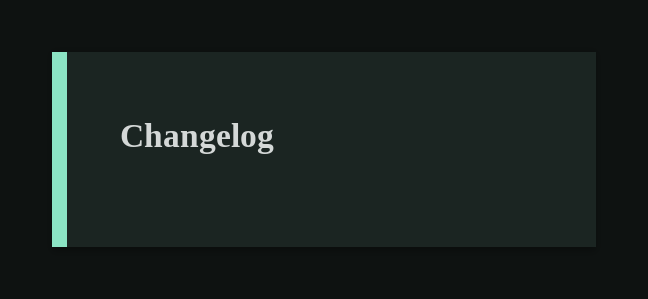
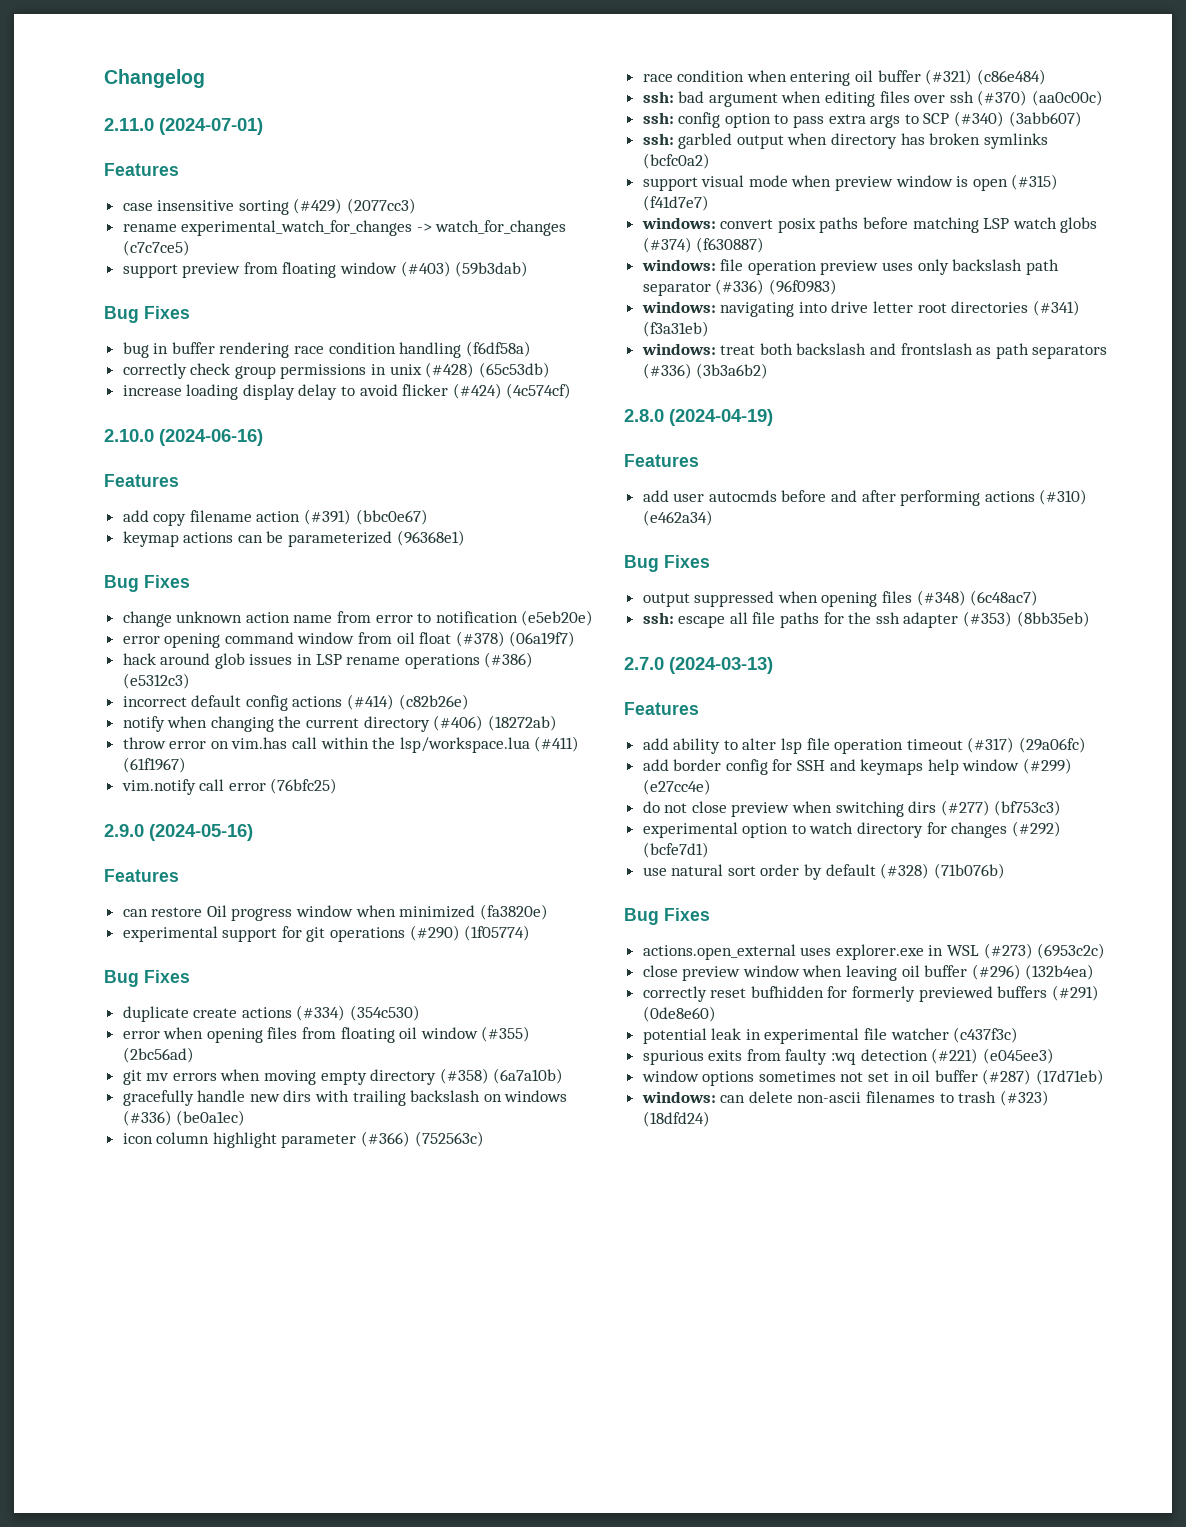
+ 2.11.0 (2024-07-01)
+ Features
+ case insensitive sorting (#429) (2077cc3)
+ rename experimental_watch_for_changes -> watch_for_changes (c7c7ce5)
+ support preview from floating window (#403) (59b3dab)
+ Bug Fixes
+ bug in buffer rendering race condition handling (f6df58a)
+ correctly check group permissions in unix (#428) (65c53db)
+ increase loading display delay to avoid flicker (#424) (4c574cf)
+ 2.10.0 (2024-06-16)
+ Features
+ add copy filename action (#391) (bbc0e67)
+ keymap actions can be parameterized (96368e1)
+ Bug Fixes
+ change unknown action name from error to notification (e5eb20e)
+ error opening command window from oil float (#378) (06a19f7)
+ hack around glob issues in LSP rename operations (#386) (e5312c3)
+ incorrect default config actions (#414) (c82b26e)
+ notify when changing the current directory (#406) (18272ab)
+ throw error on vim.has call within the lsp/workspace.lua (#411) (61f1967)
+ vim.notify call error (76bfc25)
+ 2.9.0 (2024-05-16)
+ Features
+ can restore Oil progress window when minimized (fa3820e)
+ experimental support for git operations (#290) (1f05774)
+ Bug Fixes
+ duplicate create actions (#334) (354c530)
+ error when opening files from floating oil window (#355) (2bc56ad)
+ git mv errors when moving empty directory (#358) (6a7a10b)
+ gracefully handle new dirs with trailing backslash on windows (#336) (be0a1ec)
+ icon column highlight parameter (#366) (752563c)
+ race condition when entering oil buffer (#321) (c86e484)
+ ssh: bad argument when editing files over ssh (#370) (aa0c00c)
+ ssh: config option to pass extra args to SCP (#340) (3abb607)
+ ssh: garbled output when directory has broken symlinks (bcfc0a2)
+ support visual mode when preview window is open (#315) (f41d7e7)
+ windows: convert posix paths before matching LSP watch globs (#374) (f630887)
+ windows: file operation preview uses only backslash path separator (#336) (96f0983)
+ windows: navigating into drive letter root directories (#341) (f3a31eb)
+ windows: treat both backslash and frontslash as path separators (#336) (3b3a6b2)
+ 2.8.0 (2024-04-19)
+ Features
+ add user autocmds before and after performing actions (#310) (e462a34)
+ Bug Fixes
+ output suppressed when opening files (#348) (6c48ac7)
+ ssh: escape all file paths for the ssh adapter (#353) (8bb35eb)
+ 2.7.0 (2024-03-13)
+ Features
+ add ability to alter lsp file operation timeout (#317) (29a06fc)
+ add border config for SSH and keymaps help window (#299) (e27cc4e)
+ do not close preview when switching dirs (#277) (bf753c3)
+ experimental option to watch directory for changes (#292) (bcfe7d1)
+ use natural sort order by default (#328) (71b076b)
+ Bug Fixes
+ actions.open_external uses explorer.exe in WSL (#273) (6953c2c)
+ close preview window when leaving oil buffer (#296) (132b4ea)
+ correctly reset bufhidden for formerly previewed buffers (#291) (0de8e60)
+ potential leak in experimental file watcher (c437f3c)
+ spurious exits from faulty :wq detection (#221) (e045ee3)
+ window options sometimes not set in oil buffer (#287) (17d71eb)
+ windows: can delete non-ascii filenames to trash (#323) (18dfd24)

